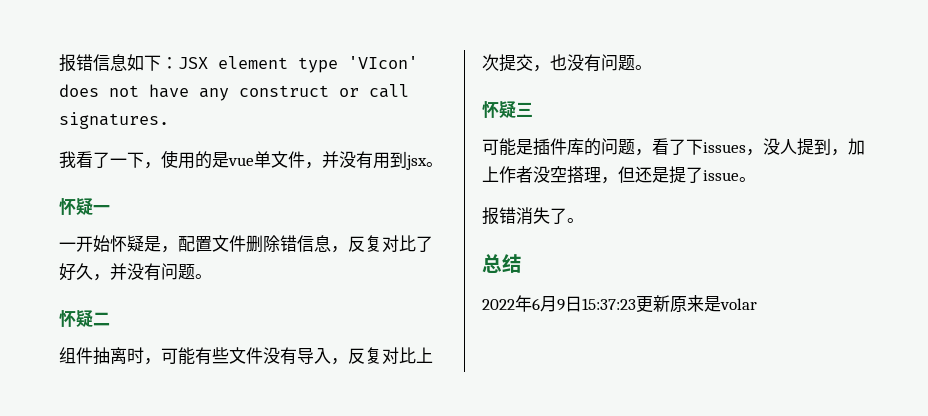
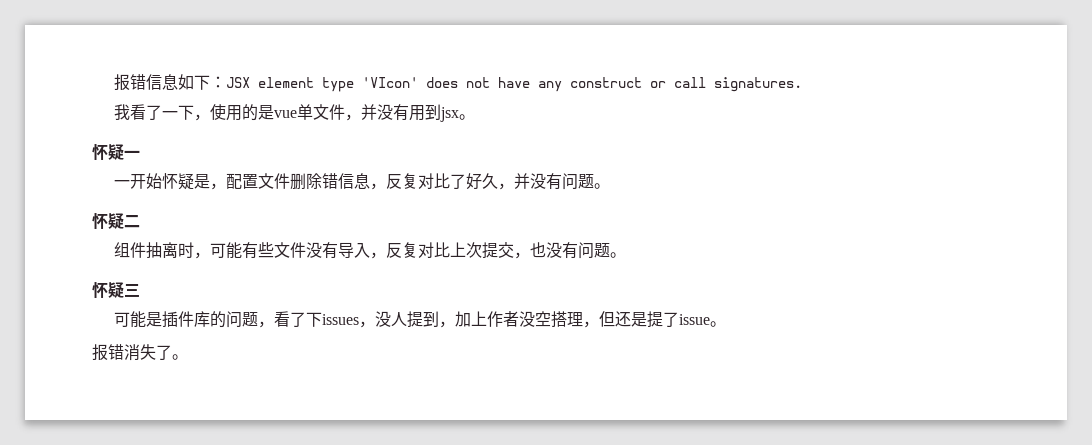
- 总结
- 2022年6月9日15:37:23更新原来是volar

